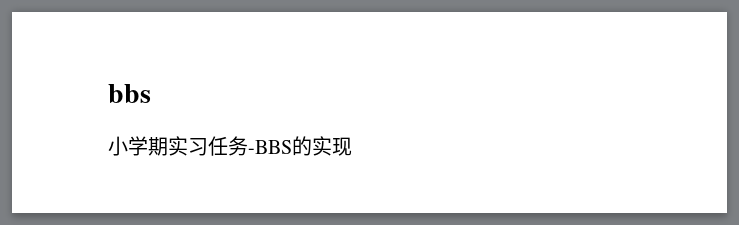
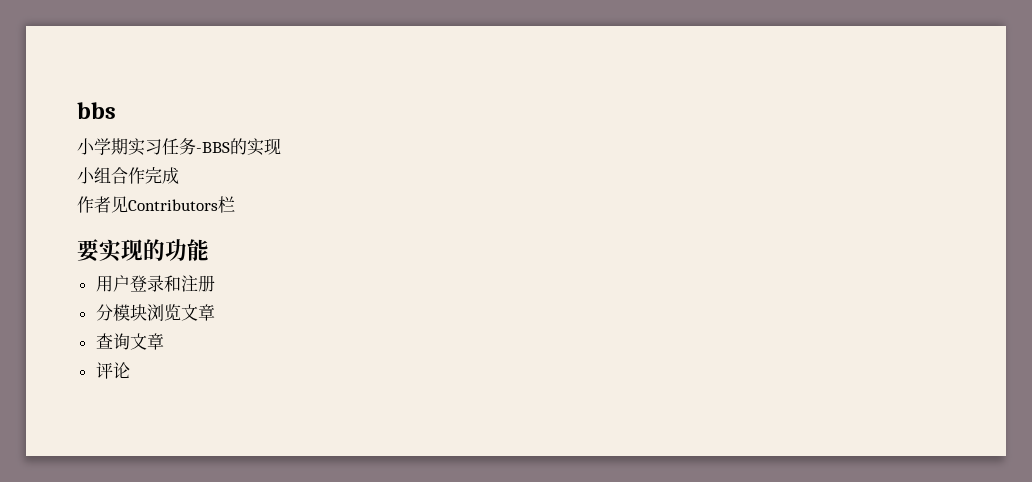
+ 小组合作完成
+ 作者见Contributors栏
+ 要实现的功能
+ 用户登录和注册
+ 分模块浏览文章
+ 查询文章
+ 评论

